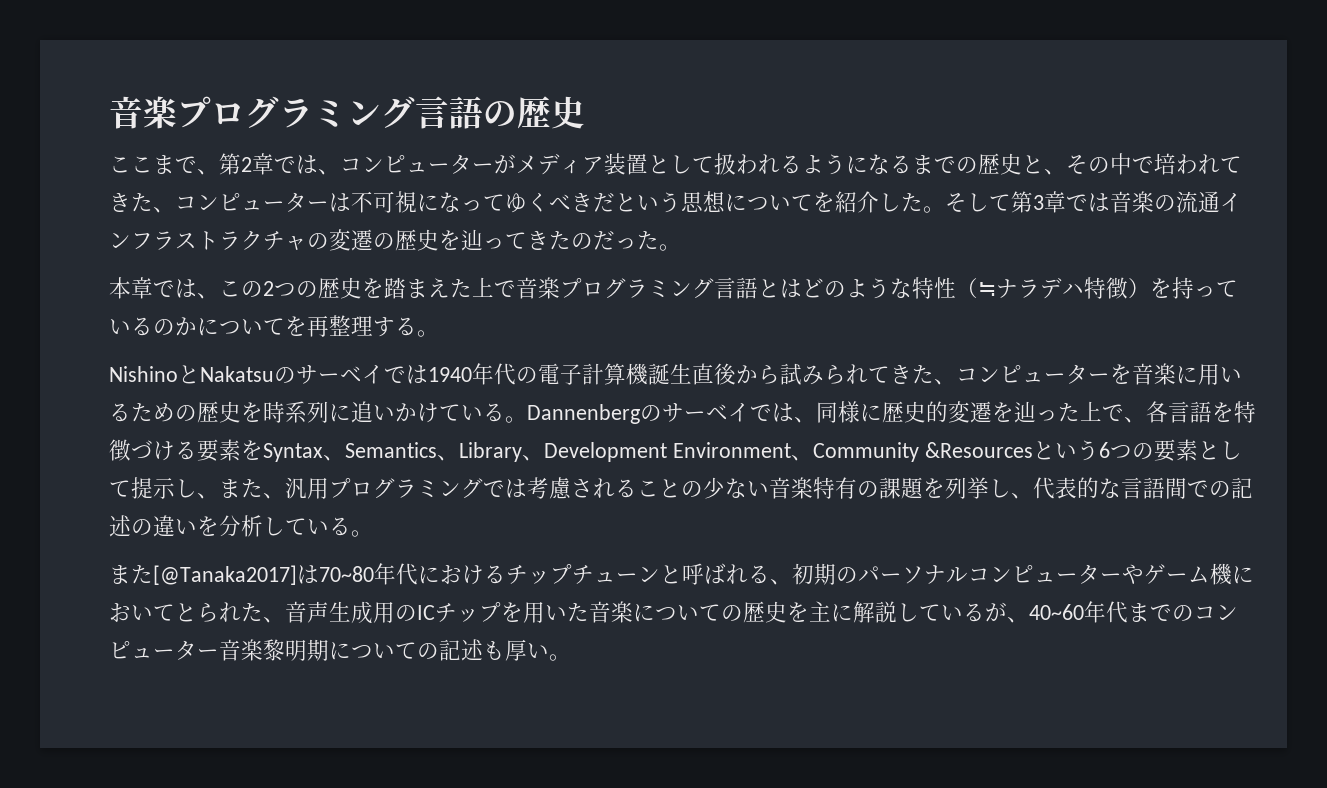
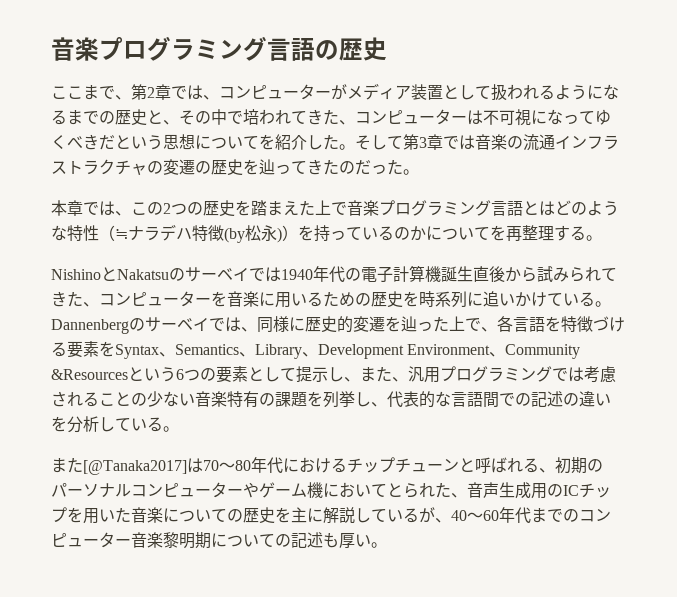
- 本章では、この2つの歴史を踏まえた上で音楽プログラミング言語とはどのような特性（≒ナラデハ特徴）を持っているのかについてを再整理する。
+ 本章では、この2つの歴史を踏まえた上で音楽プログラミング言語とはどのような特性（≒ナラデハ特徴(by松永)）を持っているのかについてを再整理する。
- また[@Tanaka2017]は70~80年代におけるチップチューンと呼ばれる、初期のパーソナルコンピューターやゲーム機においてとられた、音声生成用のICチップを用いた音楽についての歴史を主に解説しているが、40~60年代までのコンピューター音楽黎明期についての記述も厚い。
+ また[@Tanaka2017]は70〜80年代におけるチップチューンと呼ばれる、初期のパーソナルコンピューターやゲーム機においてとられた、音声生成用のICチップを用いた音楽についての歴史を主に解説しているが、40〜60年代までのコンピューター音楽黎明期についての記述も厚い。

